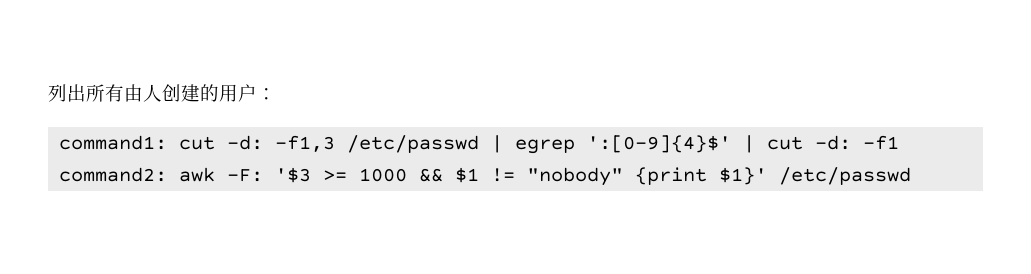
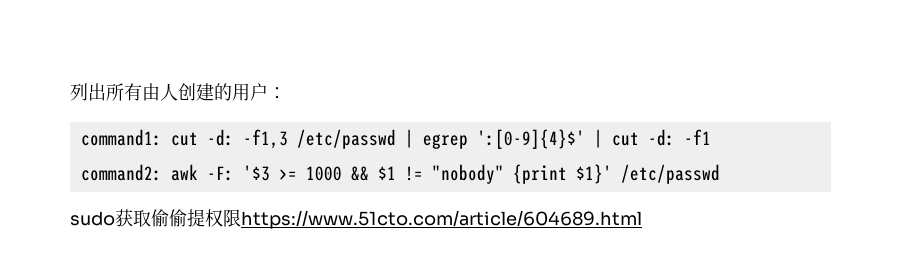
+ sudo获取偷偷提权限https://www.51cto.com/article/604689.html

